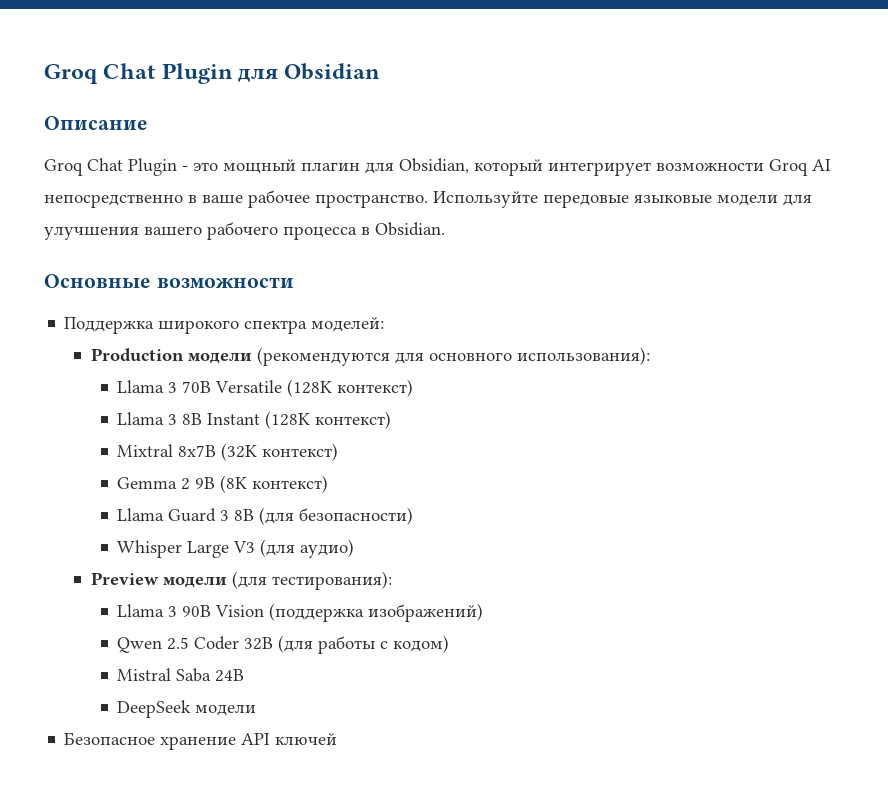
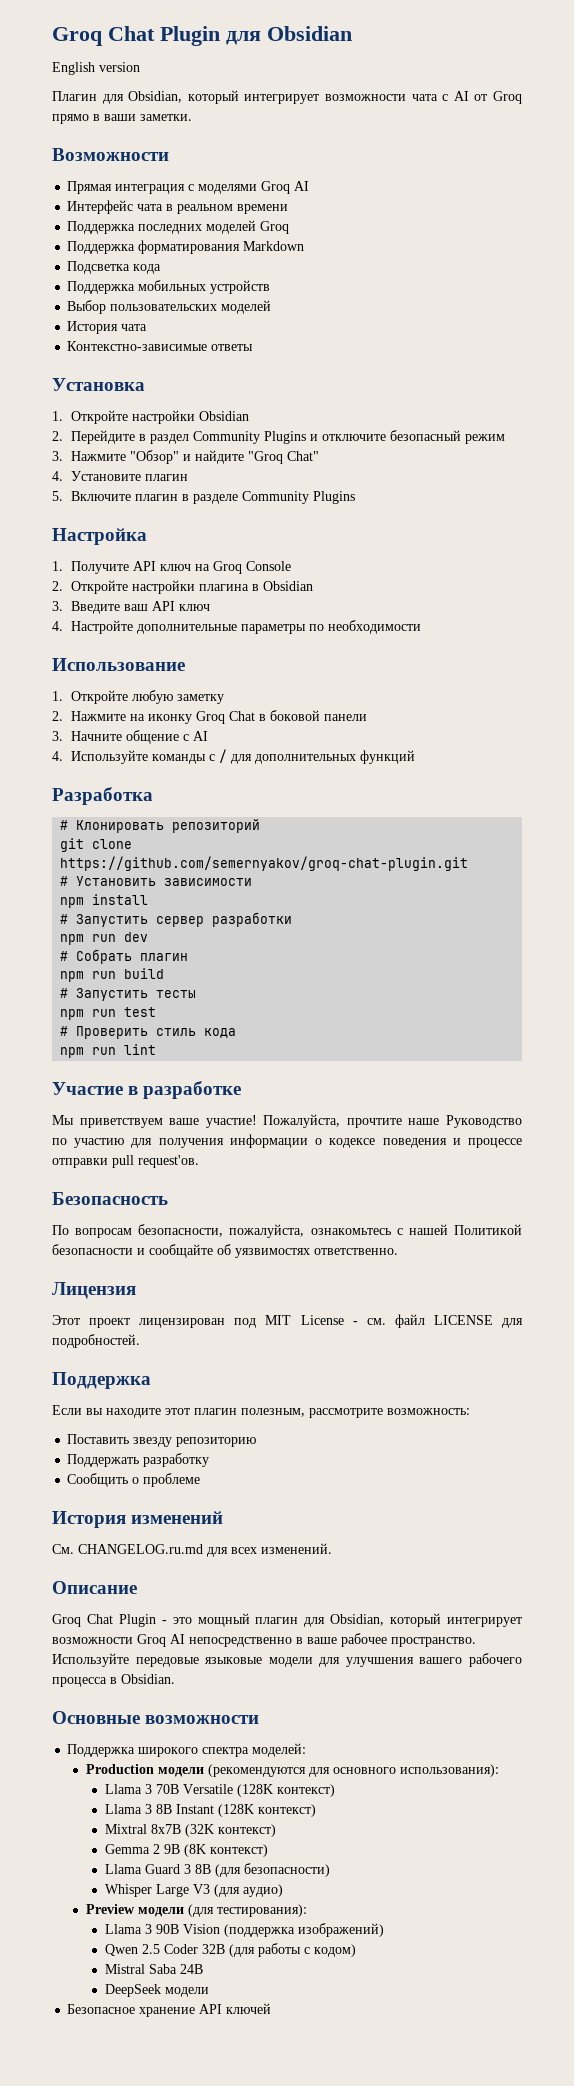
+ English version
+ Плагин для Obsidian, который интегрирует возможности чата с AI от Groq прямо в ваши заметки.
+ Возможности
+ Прямая интеграция с моделями Groq AI
+ Интерфейс чата в реальном времени
+ Поддержка последних моделей Groq
+ Поддержка форматирования Markdown
+ Подсветка кода
+ Поддержка мобильных устройств
+ Выбор пользовательских моделей
+ История чата
+ Контекстно-зависимые ответы
+ Установка
+ 1. Откройте настройки Obsidian
+ 2. Перейдите в раздел Community Plugins и отключите безопасный режим
+ 3. Нажмите "Обзор" и найдите "Groq Chat"
+ 4. Установите плагин
+ 5. Включите плагин в разделе Community Plugins
+ Настройка
+ 1. Получите API ключ на Groq Console
+ 2. Откройте настройки плагина в Obsidian
+ 3. Введите ваш API ключ
+ 4. Настройте дополнительные параметры по необходимости
+ Использование
+ 1. Откройте любую заметку
+ 2. Нажмите на иконку Groq Chat в боковой панели
+ 3. Начните общение с AI
+ 4. Используйте команды с / для дополнительных функций
+ Разработка
+ # Клонировать репозиторий
+ git clone https://github.com/semernyakov/groq-chat-plugin.git
+ # Установить зависимости
+ npm install
+ # Запустить сервер разработки
+ npm run dev
+ # Собрать плагин
+ npm run build
+ # Запустить тесты
+ npm run test
+ # Проверить стиль кода
+ npm run lint
+ Участие в разработке
+ Мы приветствуем ваше участие! Пожалуйста, прочтите наше Руководство по участию для получения информации о кодексе поведения и процессе отправки pull request'ов.
+ Безопасность
+ По вопросам безопасности, пожалуйста, ознакомьтесь с нашей Политикой безопасности и сообщайте об уязвимостях ответственно.
+ Лицензия
+ Этот проект лицензирован под MIT License - см. файл LICENSE для подробностей.
+ Поддержка
+ Если вы находите этот плагин полезным, рассмотрите возможность:
+ Поставить звезду репозиторию
+ Поддержать разработку
+ Сообщить о проблеме
+ История изменений
+ См. CHANGELOG.ru.md для всех изменений.

